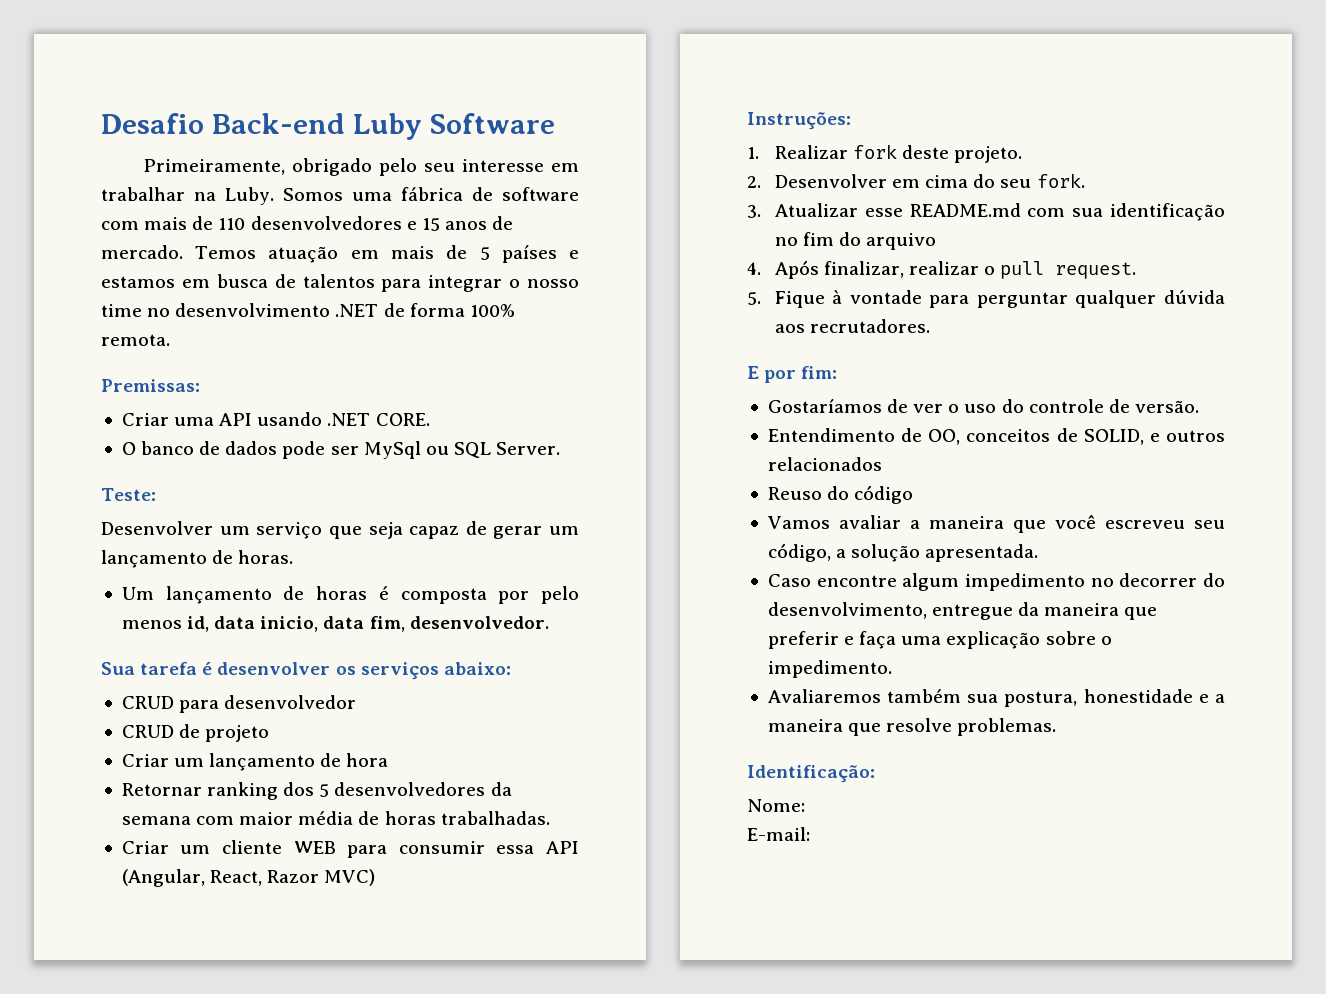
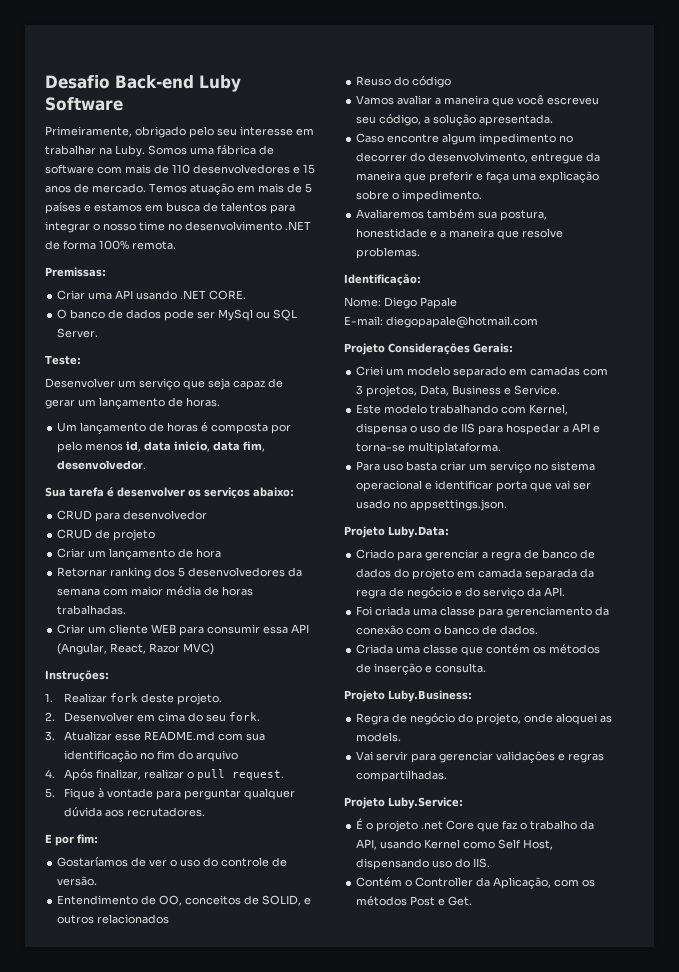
- Nome:
+ Nome: Diego Papale
- E-mail:
+ E-mail: diegopapale@hotmail.com
+ Projeto Considerações Gerais:
+ Criei um modelo separado em camadas com 3 projetos, Data, Business e Service.
+ Este modelo trabalhando com Kernel, dispensa o uso de IIS para hospedar a API e torna-se multiplataforma.
+ Para uso basta criar um serviço no sistema operacional e identificar porta que vai ser usado no appsettings.json.
+ Projeto Luby.Data:
+ Criado para gerenciar a regra de banco de dados do projeto em camada separada da regra de negócio e do serviço da API.
+ Foi criada uma classe para gerenciamento da conexão com o banco de dados.
+ Criada uma classe que contém os métodos de inserção e consulta.
+ Projeto Luby.Business:
+ Regra de negócio do projeto, onde aloquei as models.
+ Vai servir para gerenciar validações e regras compartilhadas.
+ Projeto Luby.Service:
+ É o projeto .net Core que faz o trabalho da API, usando Kernel como Self Host, dispensando uso do IIS.
+ Contém o Controller da Aplicação, com os métodos Post e Get.

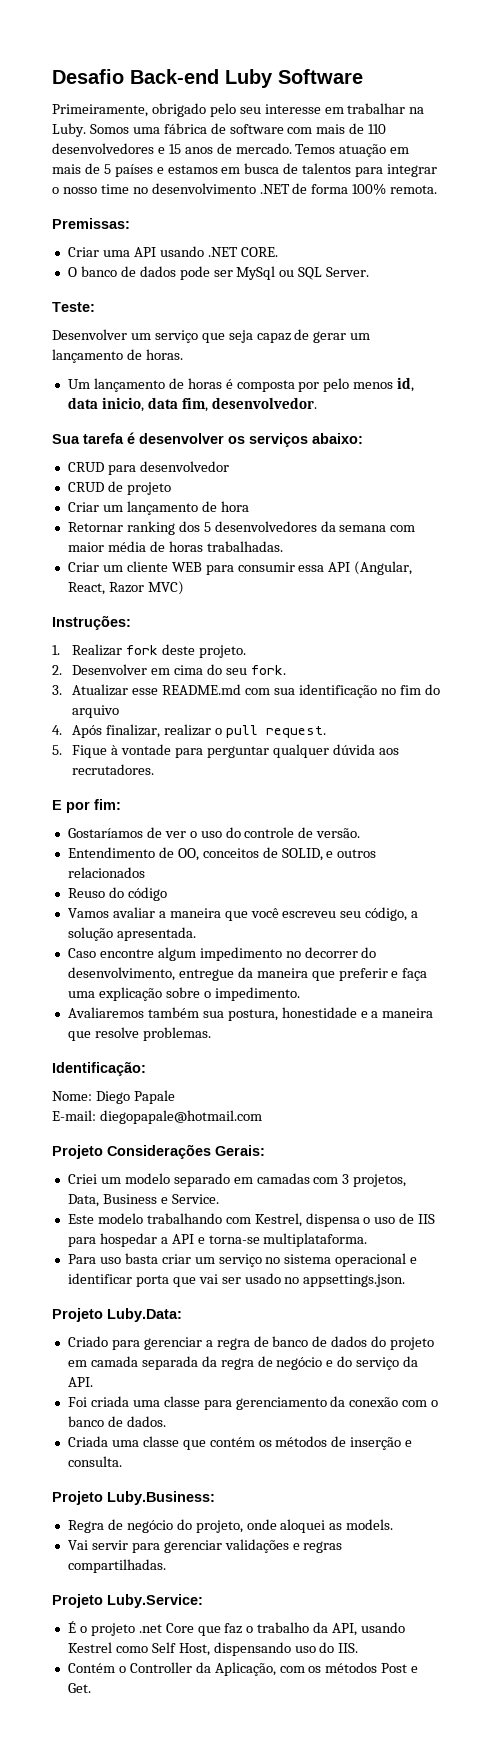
- Este modelo trabalhando com Kernel, dispensa o uso de IIS para hospedar a API e torna-se multiplataforma.
+ Este modelo trabalhando com Kestrel, dispensa o uso de IIS para hospedar a API e torna-se multiplataforma.
- É o projeto .net Core que faz o trabalho da API, usando Kernel como Self Host, dispensando uso do IIS.
+ É o projeto .net Core que faz o trabalho da API, usando Kestrel como Self Host, dispensando uso do IIS.

